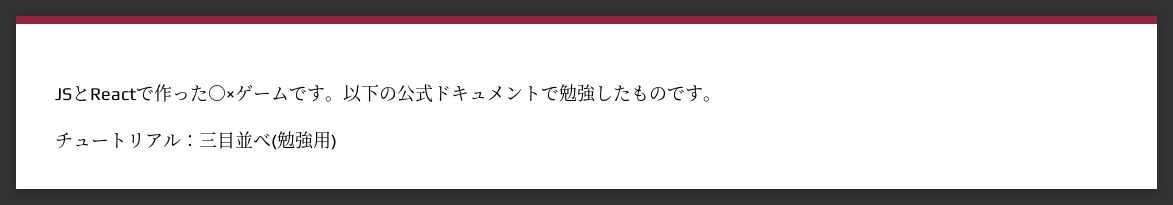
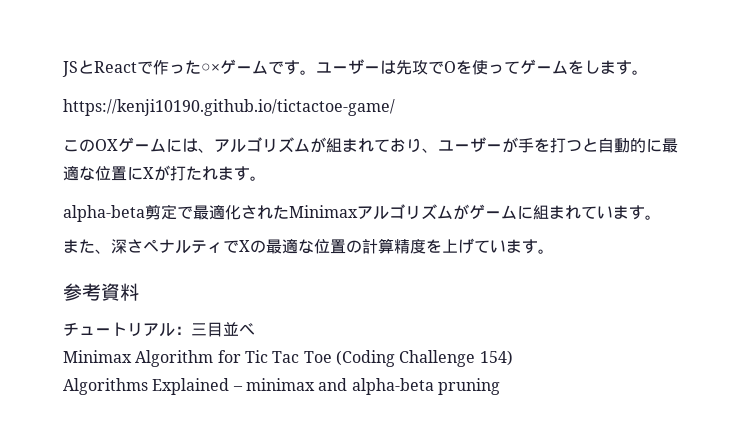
- 以下の公式ドキュメントで勉強したものです。
+ ユーザーは先攻でOを使ってゲームをします。
+ https://kenji10190.github.io/tictactoe-game/
+ このOXゲームには、アルゴリズムが組まれており、ユーザーが手を打つと自動的に最適な位置にXが打たれます。
+ alpha-beta剪定で最適化されたMinimaxアルゴリズムがゲームに組まれています。
+ また、深さペナルティでXの最適な位置の計算精度を上げています。
+ 参考資料
- チュートリアル：三目並べ(勉強用)
+ チュートリアル：三目並べ
+ Minimax Algorithm for Tic Tac Toe (Coding Challenge 154)
+ Algorithms Explained – minimax and alpha-beta pruning

